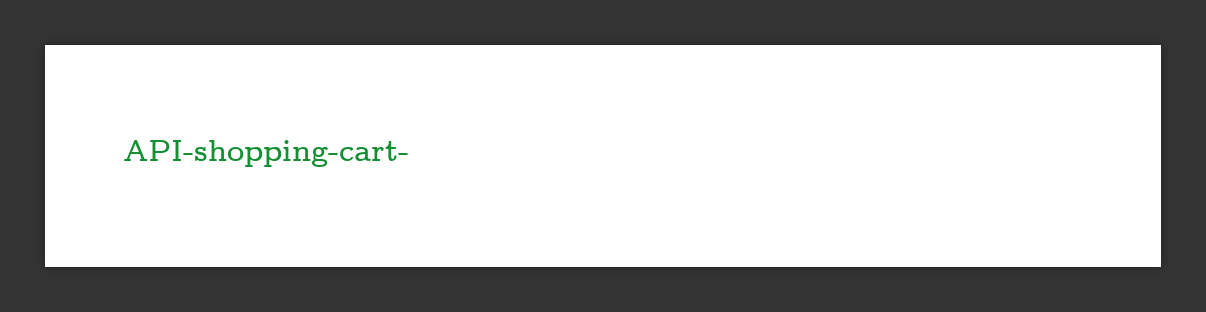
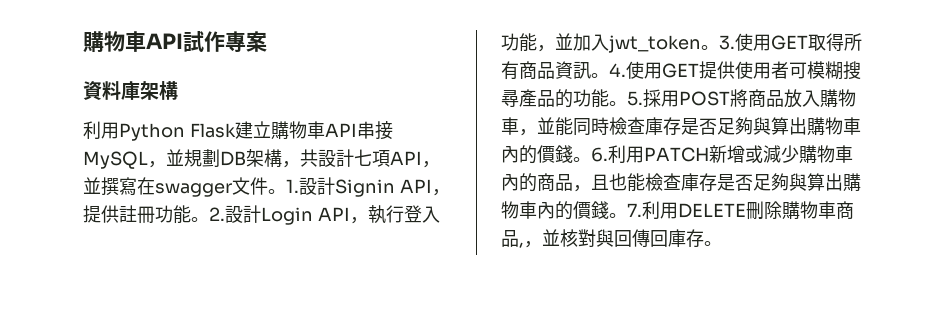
- API-shopping-cart-
+ 購物車API試作專案
+ 資料庫架構
+ 利用Python Flask建立購物車API串接MySQL，並規劃DB架構，共設計七項API，並撰寫在swagger文件。1.設計Signin API，提供註冊功能。2.設計Login API，執行登入功能，並加入jwt_token。3.使用GET取得所有商品資訊。4.使用GET提供使用者可模糊搜尋產品的功能。5.採用POST將商品放入購物車，並能同時檢查庫存是否足夠與算出購物車內的價錢。6.利用PATCH新增或減少購物車內的商品，且也能檢查庫存是否足夠與算出購物車內的價錢。7.利用DELETE刪除購物車商品,，並核對與回傳回庫存。

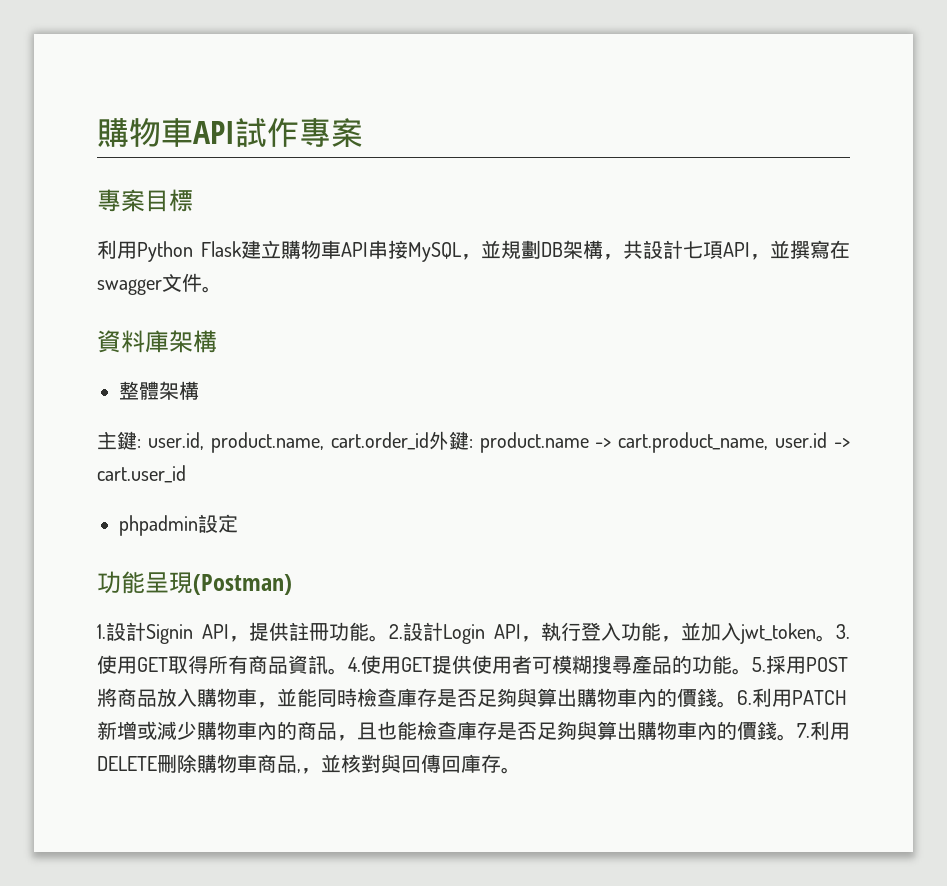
- 資料庫架構
+ 專案目標
- 利用Python Flask建立購物車API串接MySQL，並規劃DB架構，共設計七項API，並撰寫在swagger文件。1.設計Signin API，提供註冊功能。
+ 利用Python Flask建立購物車API串接MySQL，並規劃DB架構，共設計七項API，並撰寫在swagger文件。
+ 資料庫架構
+ 整體架構
+ 主鍵: user.id, product.name, cart.order_id外鍵: product.name -> cart.product_name, user.id -> cart.user_id
+ phpadmin設定
+ 功能呈現(Postman)
+ 1.設計Signin API，提供註冊功能。

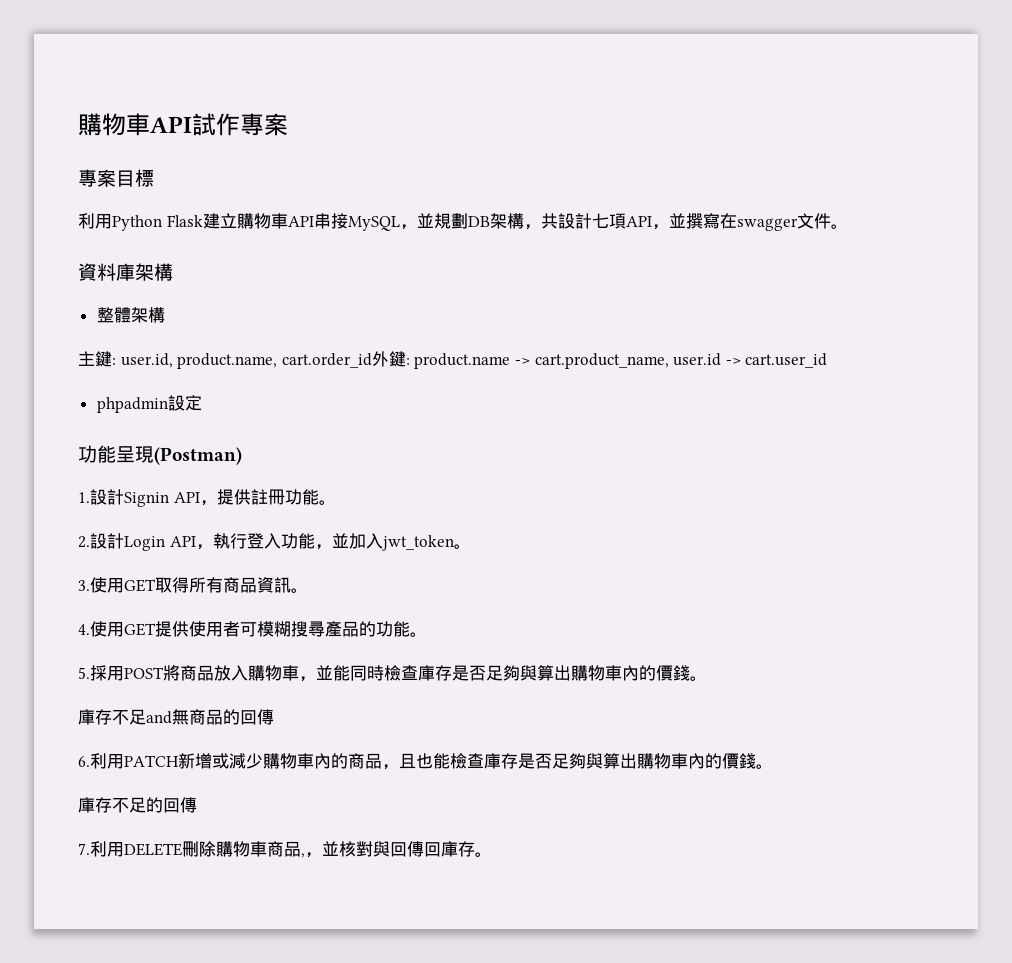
- 1.設計Signin API，提供註冊功能。2.設計Login API，執行登入功能，並加入jwt_token。3.使用GET取得所有商品資訊。4.使用GET提供使用者可模糊搜尋產品的功能。5.採用POST將商品放入購物車，並能同時檢查庫存是否足夠與算出購物車內的價錢。6.利用PATCH新增或減少購物車內的商品，且也能檢查庫存是否足夠與算出購物車內的價錢。7.利用DELETE刪除購物車商品,，並核對與回傳回庫存。
+ 1.設計Signin API，提供註冊功能。
+ 2.設計Login API，執行登入功能，並加入jwt_token。
+ 3.使用GET取得所有商品資訊。
+ 4.使用GET提供使用者可模糊搜尋產品的功能。
+ 5.採用POST將商品放入購物車，並能同時檢查庫存是否足夠與算出購物車內的價錢。
+ 庫存不足and無商品的回傳
+ 6.利用PATCH新增或減少購物車內的商品，且也能檢查庫存是否足夠與算出購物車內的價錢。
+ 庫存不足的回傳
+ 7.利用DELETE刪除購物車商品,，並核對與回傳回庫存。

